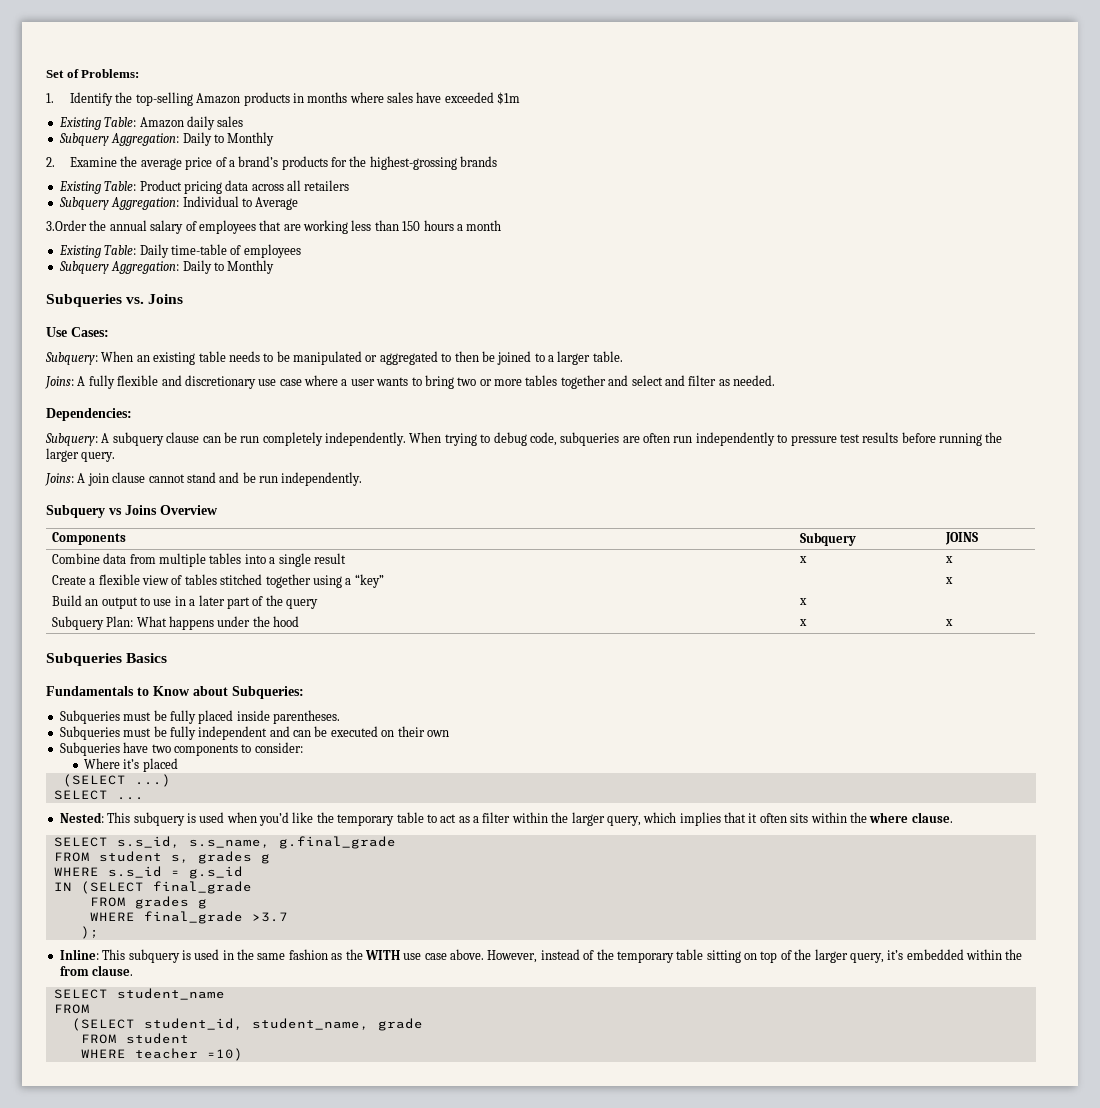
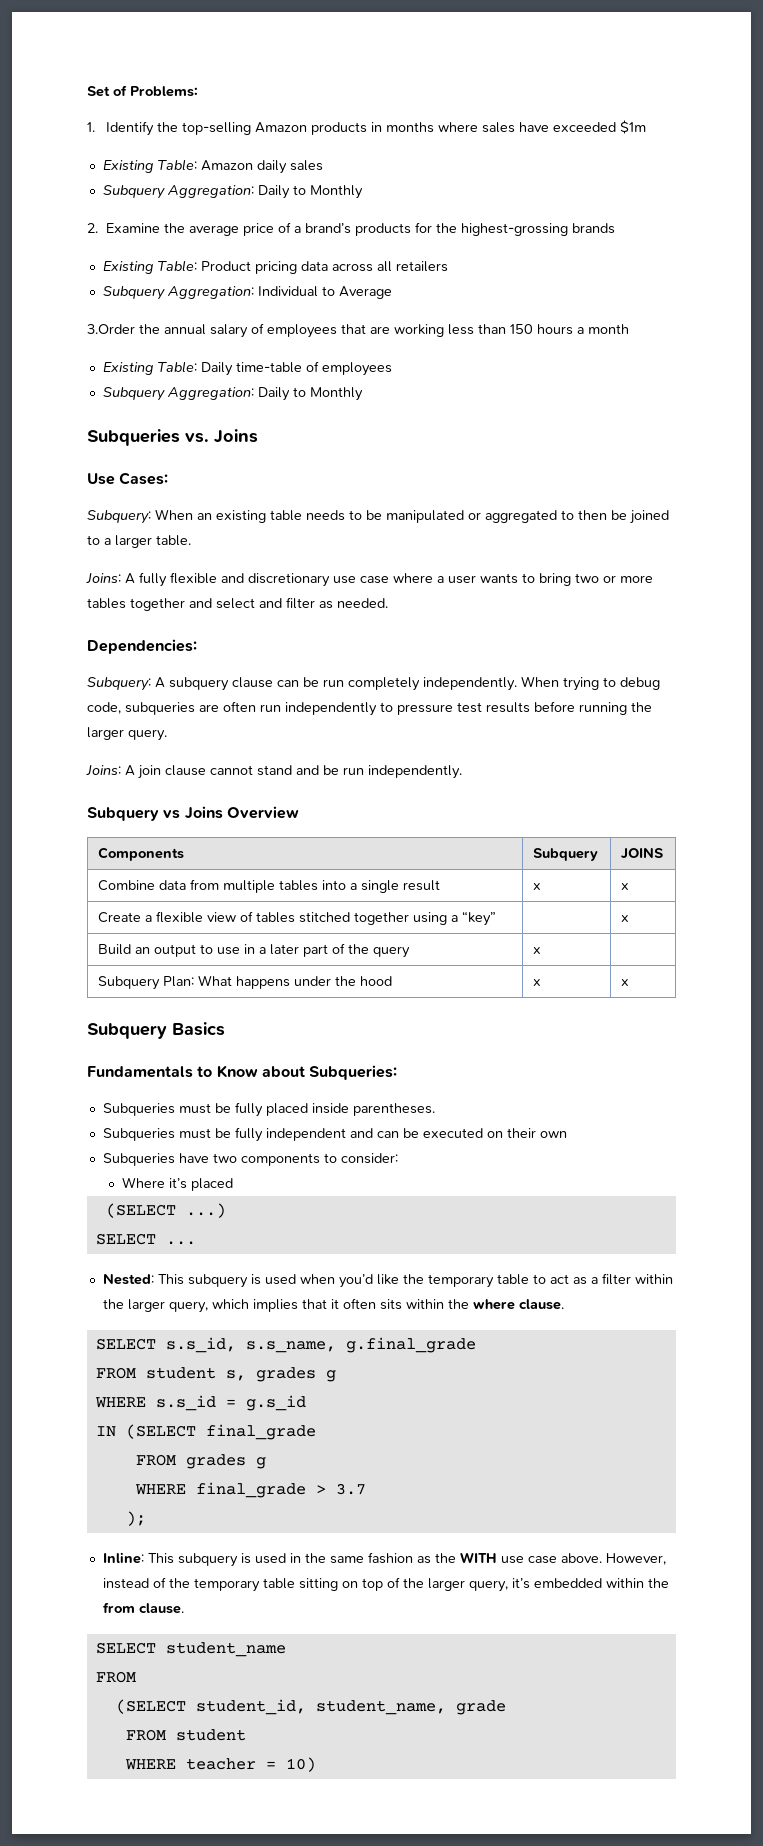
- Subqueries Basics
+ Subquery Basics
- WHERE final_grade >3.7
+ WHERE final_grade > 3.7
- WHERE teacher =10)
+ WHERE teacher = 10)

